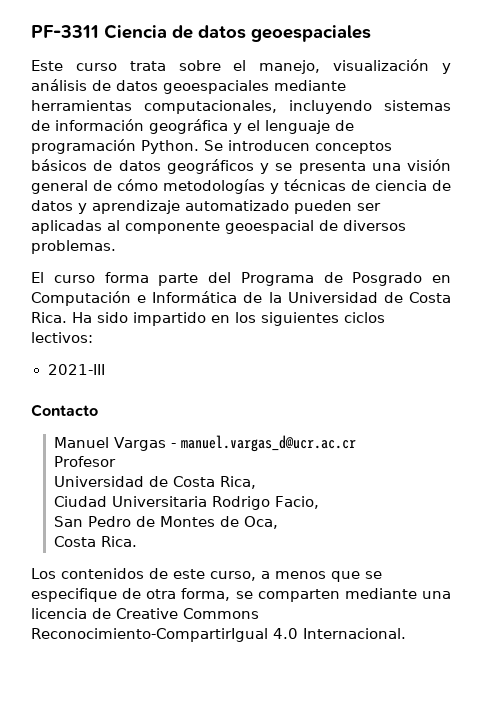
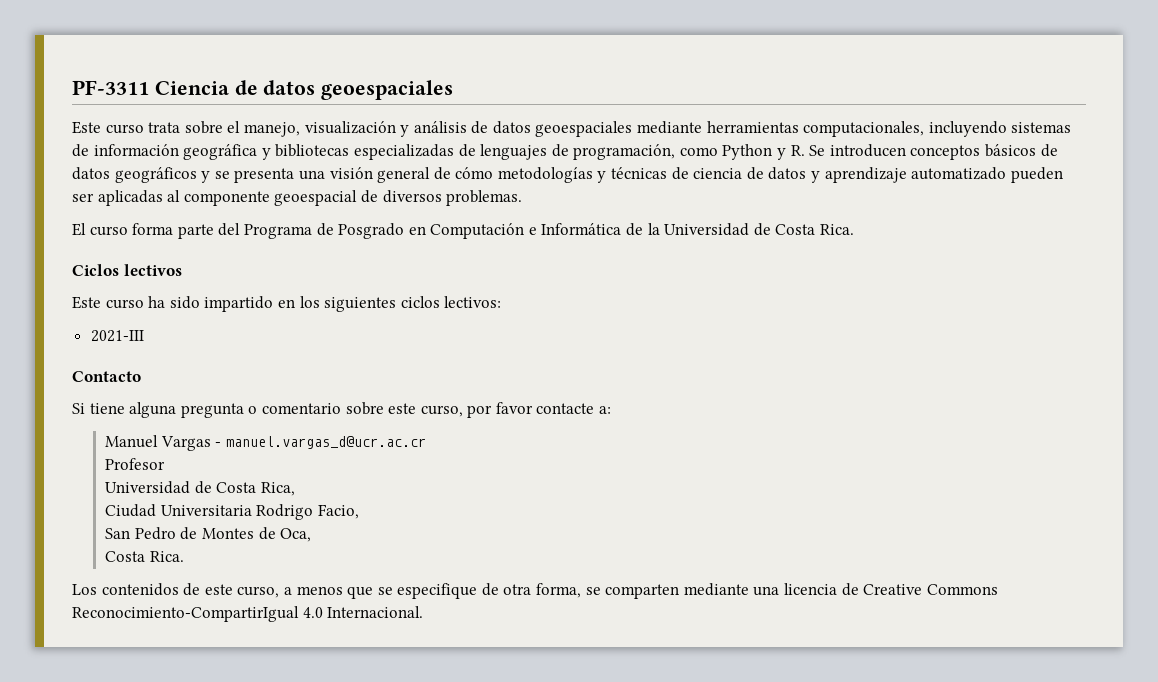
- Este curso trata sobre el manejo, visualización y análisis de datos geoespaciales mediante herramientas computacionales, incluyendo sistemas de información geográfica y el lenguaje de programación Python. Se introducen conceptos básicos de datos geográficos y se presenta una visión general de cómo metodologías y técnicas de ciencia de datos y aprendizaje automatizado pueden ser aplicadas al componente geoespacial de diversos problemas.
+ Este curso trata sobre el manejo, visualización y análisis de datos geoespaciales mediante herramientas computacionales, incluyendo sistemas de información geográfica y bibliotecas especializadas de lenguajes de programación, como Python y R. Se introducen conceptos básicos de datos geográficos y se presenta una visión general de cómo metodologías y técnicas de ciencia de datos y aprendizaje automatizado pueden ser aplicadas al componente geoespacial de diversos problemas.
- El curso forma parte del Programa de Posgrado en Computación e Informática de la Universidad de Costa Rica. Ha sido impartido en los siguientes ciclos lectivos:
+ El curso forma parte del Programa de Posgrado en Computación e Informática de la Universidad de Costa Rica.
+ Ciclos lectivos
+ Este curso ha sido impartido en los siguientes ciclos lectivos:
+ Si tiene alguna pregunta o comentario sobre este curso, por favor contacte a:

